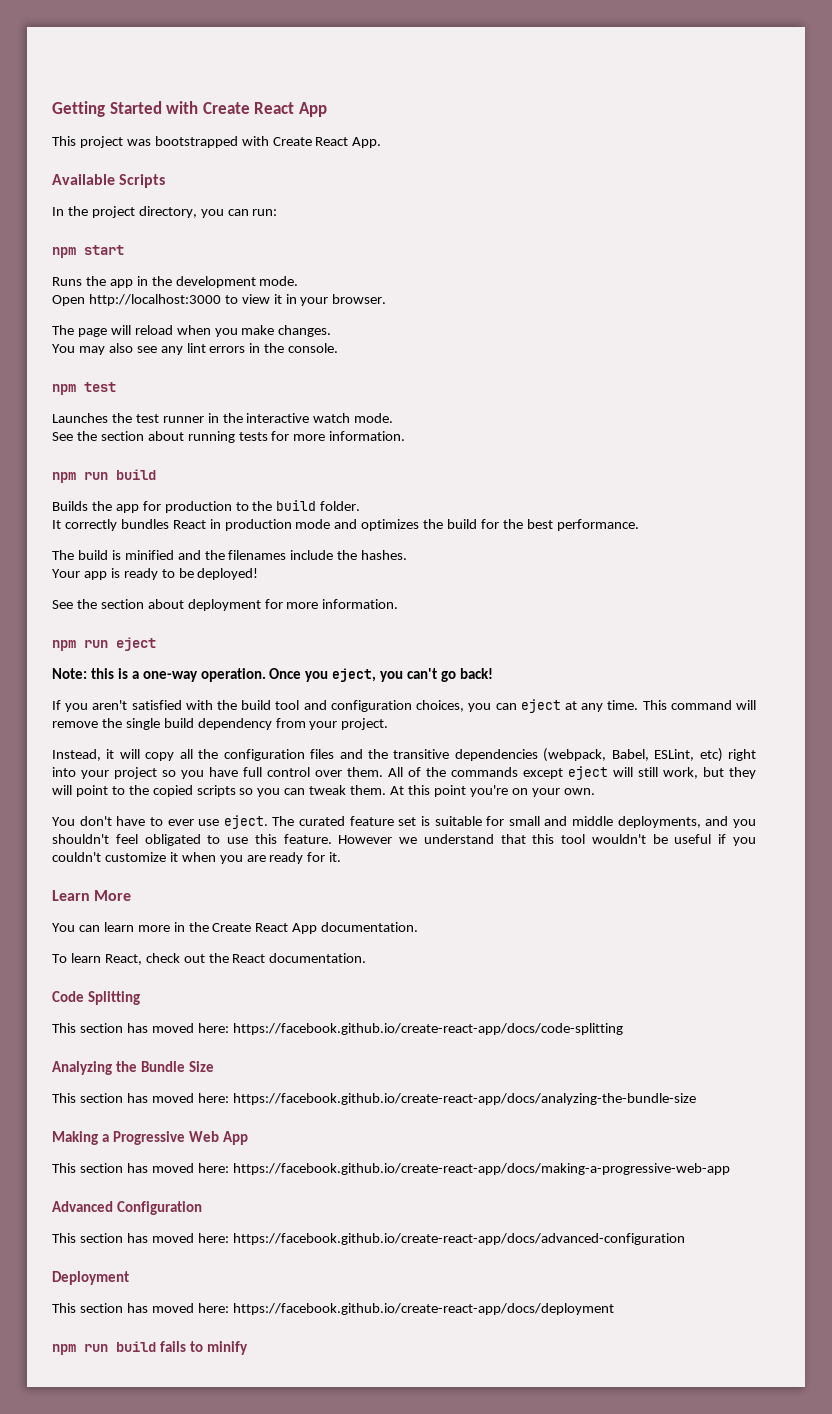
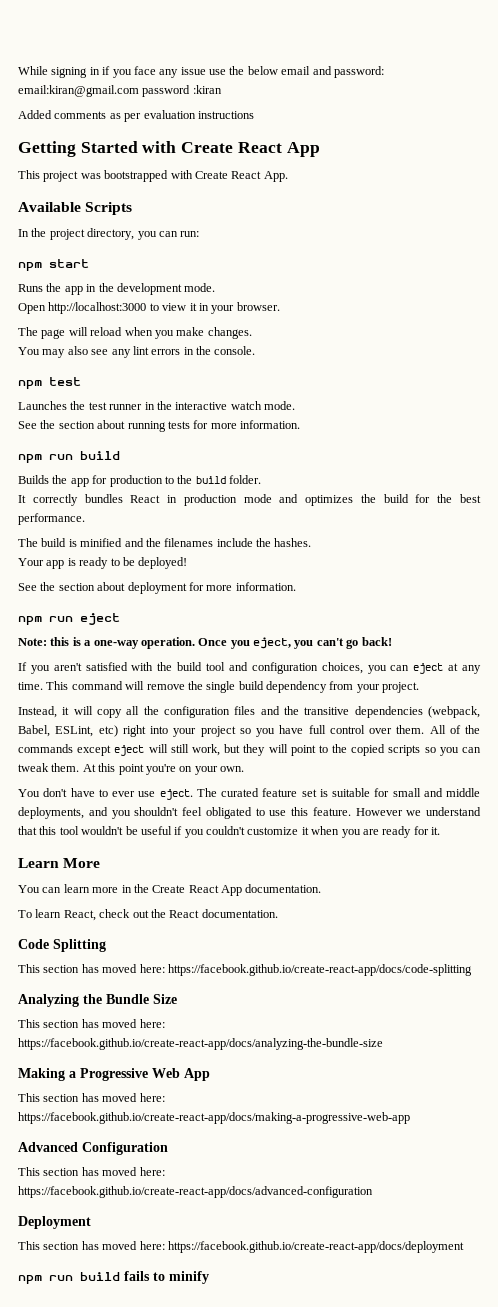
+ While signing in if you face any issue use the below email and password: email:kiran@gmail.com password :kiran
+ Added comments as per evaluation instructions

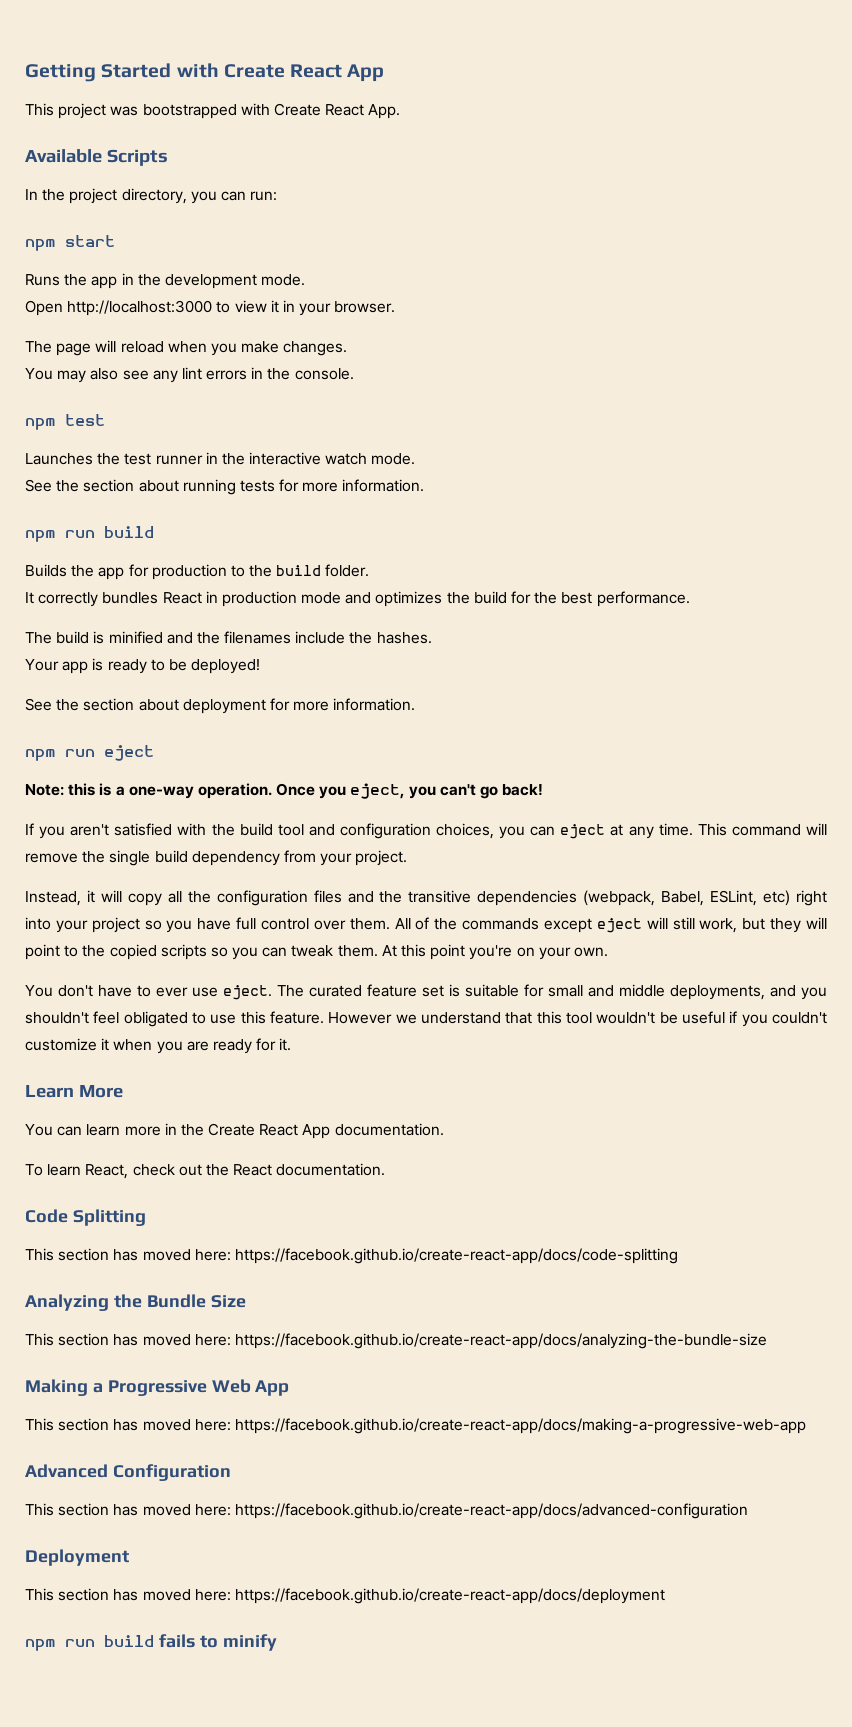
- While signing in if you face any issue use the below email and password: email:kiran@gmail.com password :kiran
- Added comments as per evaluation instructions

